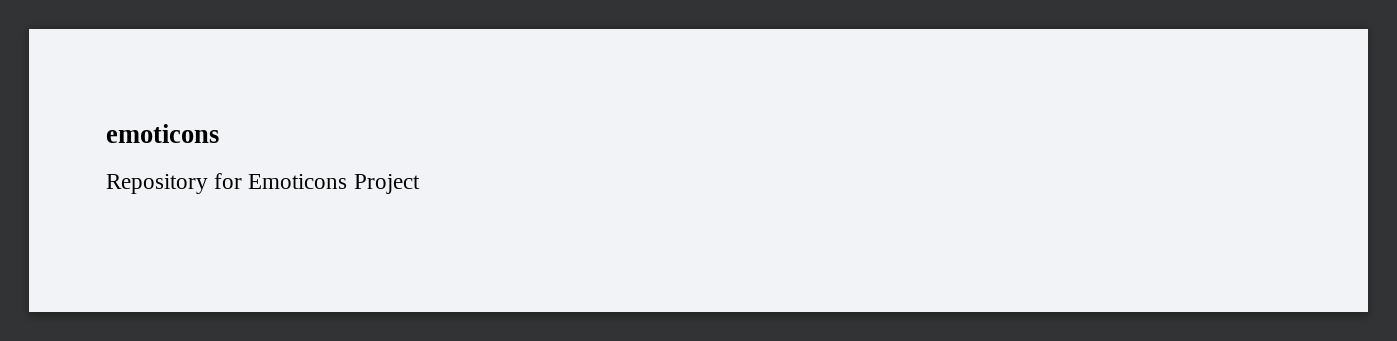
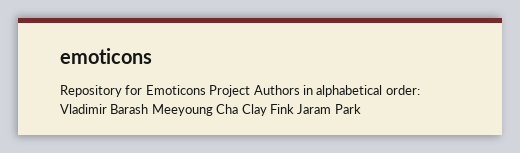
- Repository for Emoticons Project
+ Repository for Emoticons Project Authors in alphabetical order: Vladimir Barash Meeyoung Cha Clay Fink Jaram Park

